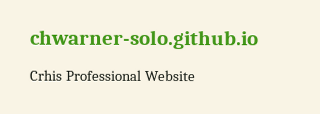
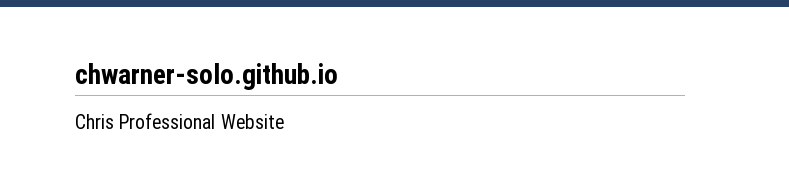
- Crhis Professional Website
+ Chris Professional Website

